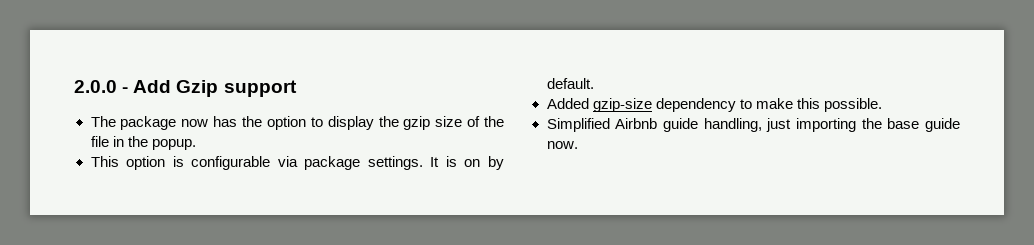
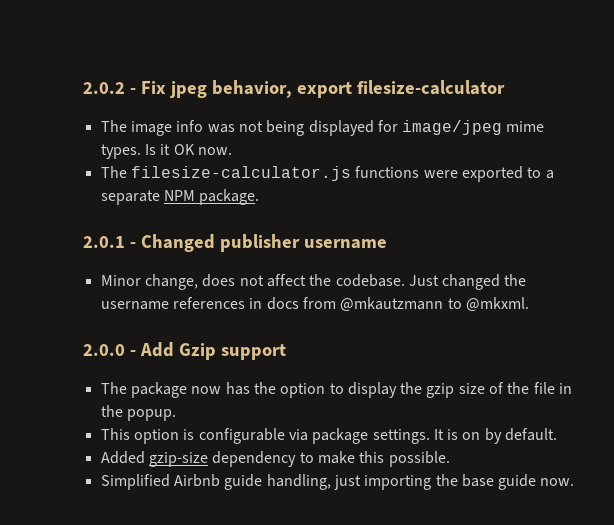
+ 2.0.2 - Fix jpeg behavior, export filesize-calculator
+ The image info was not being displayed for image/jpeg mime types. Is it OK now.
+ The filesize-calculator.js functions were exported to a separate NPM package.
+ 2.0.1 - Changed publisher username
+ Minor change, does not affect the codebase. Just changed the username references in docs from @mkautzmann to @mkxml.

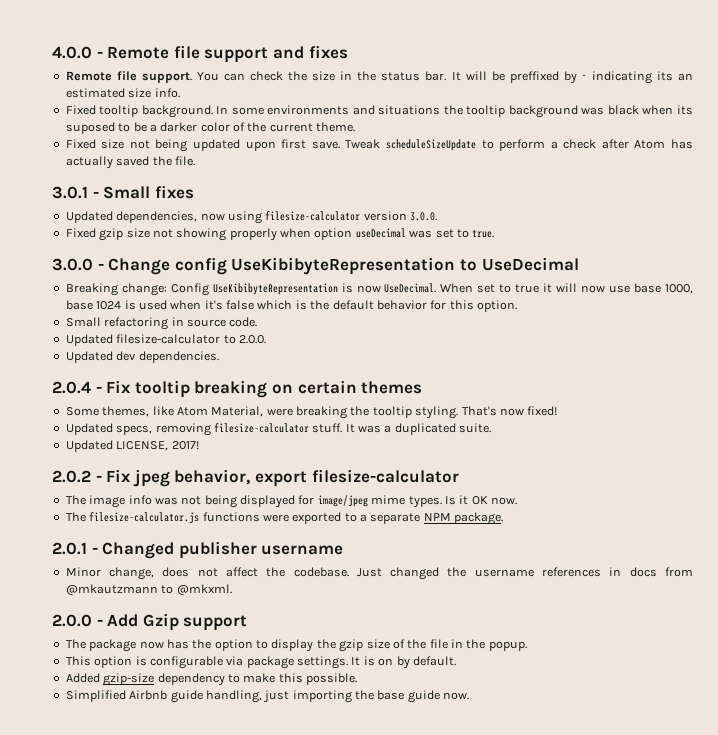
+ 4.0.0 - Remote file support and fixes
+ Remote file support. You can check the size in the status bar. It will be preffixed by ~ indicating its an estimated size info.
+ Fixed tooltip background. In some environments and situations the tooltip background was black when its suposed to be a darker color of the current theme.
+ Fixed size not being updated upon first save. Tweak scheduleSizeUpdate to perform a check after Atom has actually saved the file.
+ 3.0.1 - Small fixes
+ Updated dependencies, now using filesize-calculator version 3.0.0.
+ Fixed gzip size not showing properly when option useDecimal was set to true.
+ 3.0.0 - Change config UseKibibyteRepresentation to UseDecimal
+ Breaking change: Config UseKibibyteRepresentation is now UseDecimal. When set to true it will now use base 1000, base 1024 is used when it's false which is the default behavior for this option.
+ Small refactoring in source code.
+ Updated filesize-calculator to 2.0.0.
+ Updated dev dependencies.
+ 2.0.4 - Fix tooltip breaking on certain themes
+ Some themes, like Atom Material, were breaking the tooltip styling. That's now fixed!
+ Updated specs, removing filesize-calculator stuff. It was a duplicated suite.
+ Updated LICENSE, 2017!

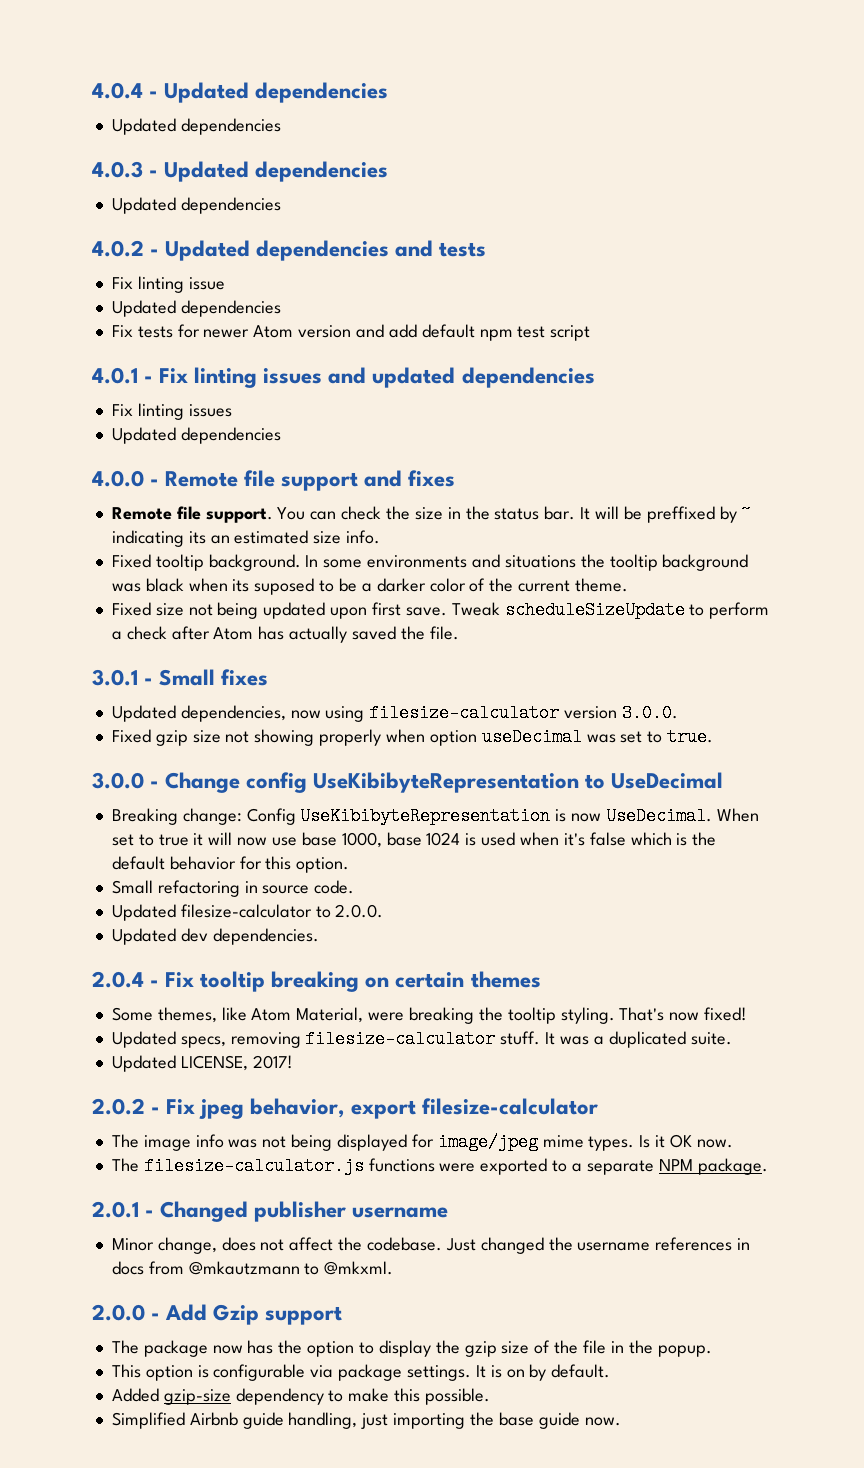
+ 4.0.4 - Updated dependencies
+ Updated dependencies
+ 4.0.3 - Updated dependencies
+ Updated dependencies
+ 4.0.2 - Updated dependencies and tests
+ Fix linting issue
+ Updated dependencies
+ Fix tests for newer Atom version and add default npm test script
+ 4.0.1 - Fix linting issues and updated dependencies
+ Fix linting issues
+ Updated dependencies

